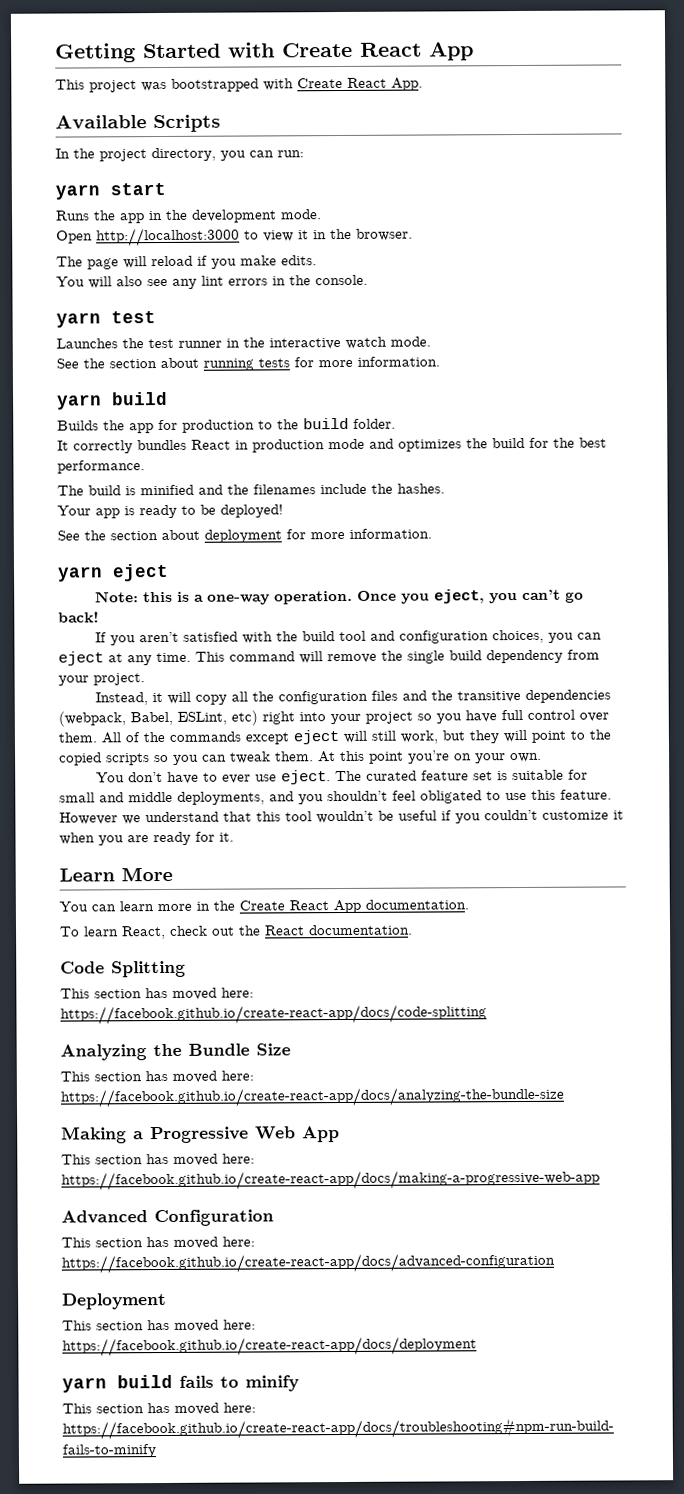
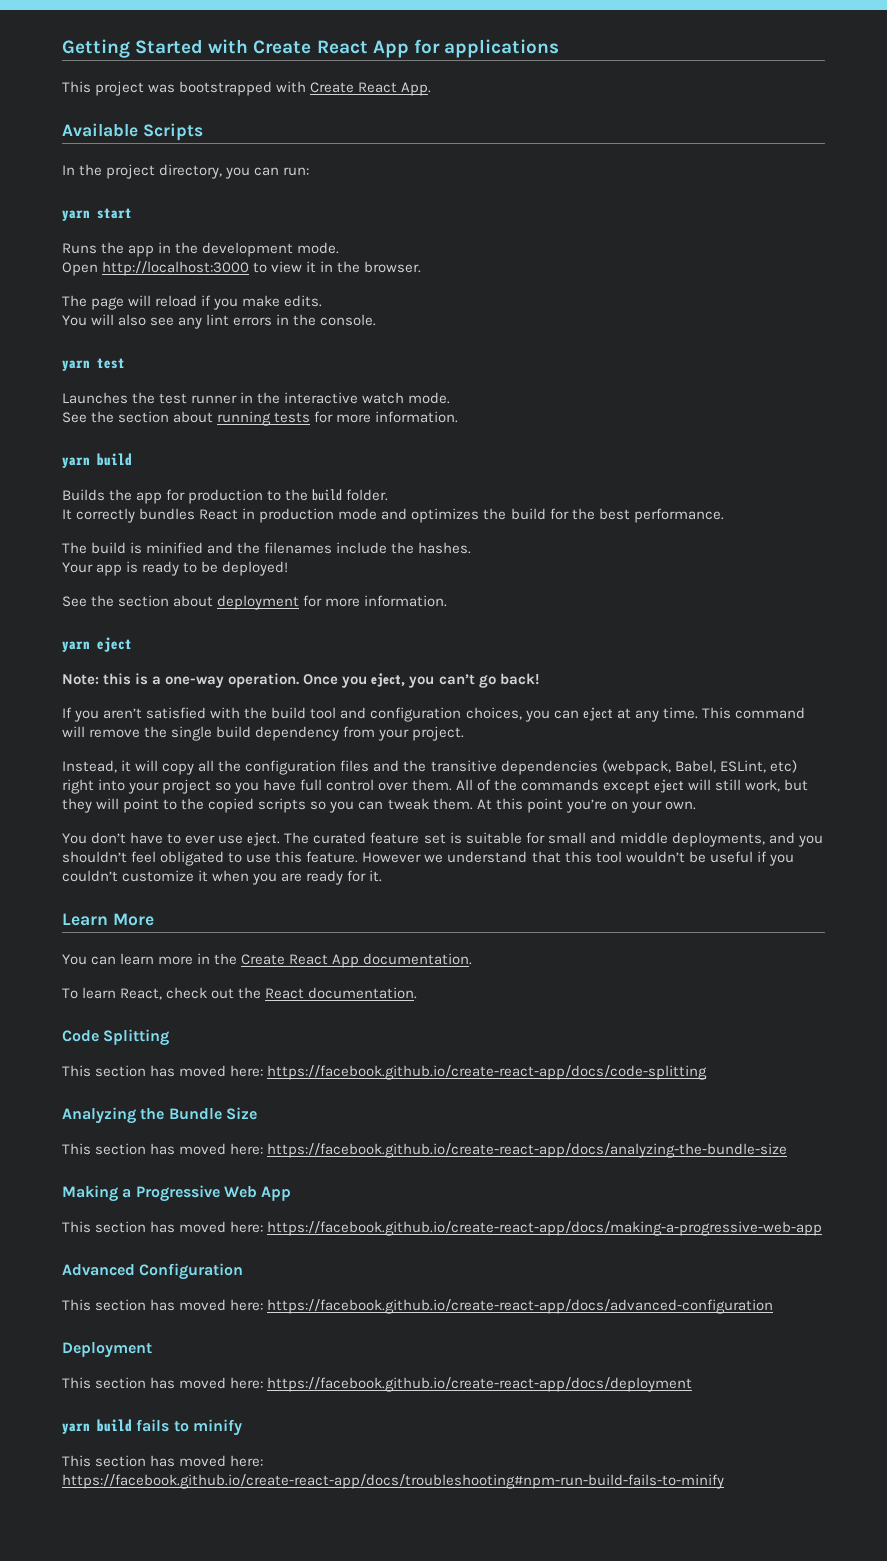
- Getting Started with Create React App
+ Getting Started with Create React App for applications

